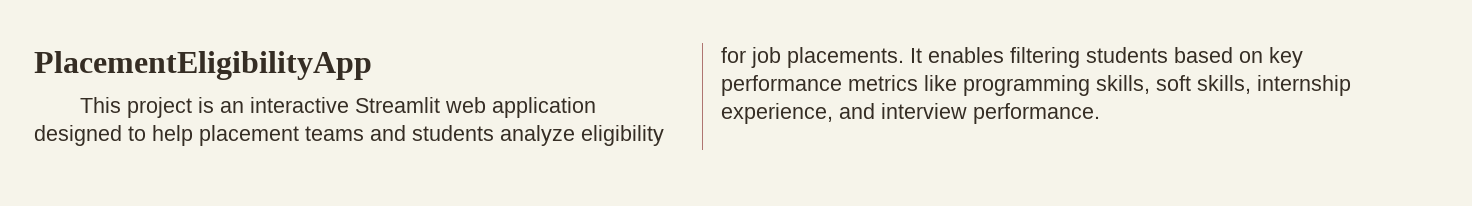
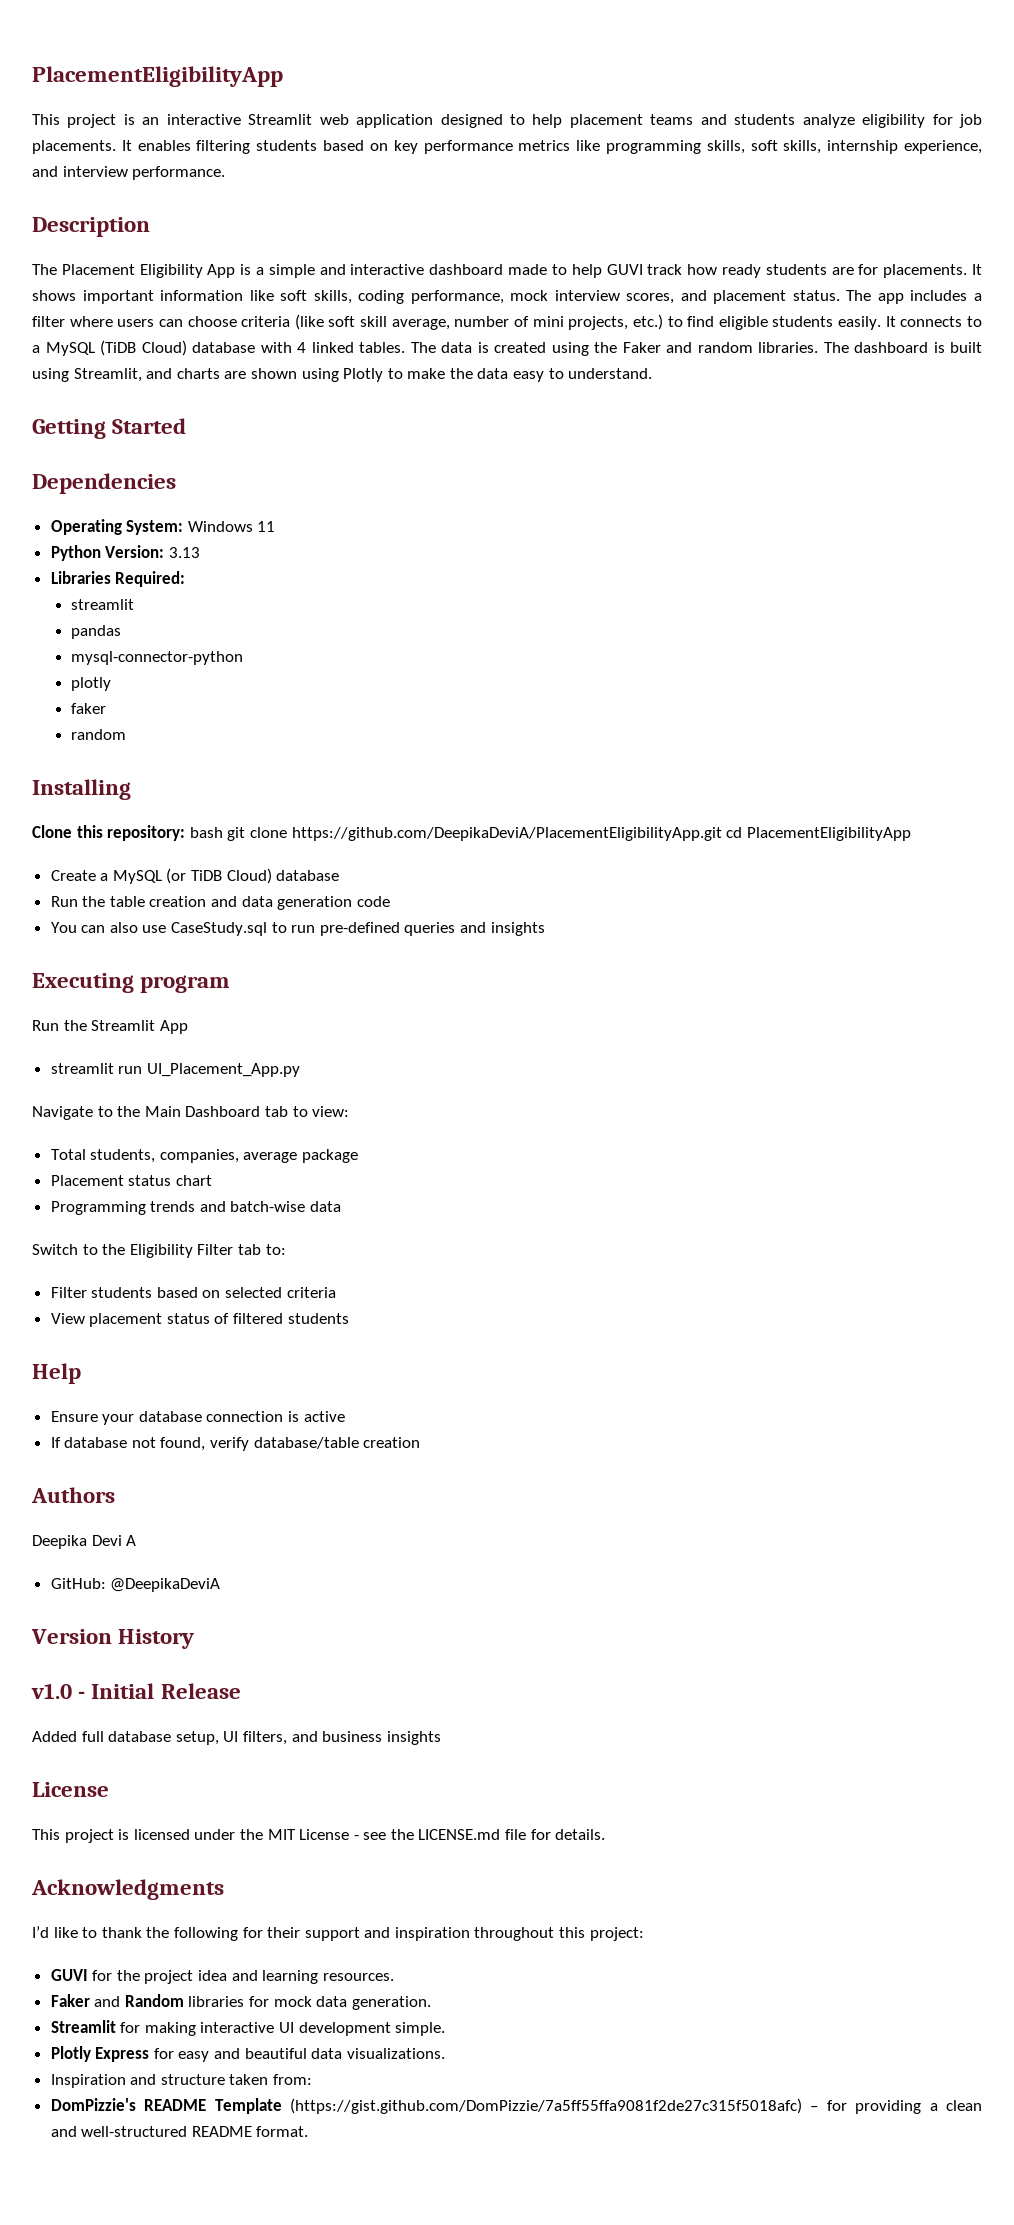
+ Description
+ The Placement Eligibility App is a simple and interactive dashboard made to help GUVI track how ready students are for placements. It shows important information like soft skills, coding performance, mock interview scores, and placement status. The app includes a filter where users can choose criteria (like soft skill average, number of mini projects, etc.) to find eligible students easily. It connects to a MySQL (TiDB Cloud) database with 4 linked tables. The data is created using the Faker and random libraries. The dashboard is built using Streamlit, and charts are shown using Plotly to make the data easy to understand.
+ Getting Started
+ Dependencies
+ Operating System: Windows 11
+ Python Version: 3.13
+ Libraries Required:
+ streamlit
+ pandas
+ mysql-connector-python
+ plotly
+ faker
+ random
+ Installing
+ Clone this repository: bash git clone https://github.com/DeepikaDeviA/PlacementEligibilityApp.git cd PlacementEligibilityApp
+ Create a MySQL (or TiDB Cloud) database
+ Run the table creation and data generation code
+ You can also use CaseStudy.sql to run pre-defined queries and insights
+ Executing program
+ Run the Streamlit App
+ streamlit run UI_Placement_App.py
+ Navigate to the Main Dashboard tab to view:
+ Total students, companies, average package
+ Placement status chart
+ Programming trends and batch-wise data
+ Switch to the Eligibility Filter tab to:
+ Filter students based on selected criteria
+ View placement status of filtered students
+ Help
+ Ensure your database connection is active
+ If database not found, verify database/table creation
+ Authors
+ Deepika Devi A
+ GitHub: @DeepikaDeviA
+ Version History
+ v1.0 - Initial Release
+ Added full database setup, UI filters, and business insights
+ License
+ This project is licensed under the MIT License - see the LICENSE.md file for details.
+ Acknowledgments
+ I’d like to thank the following for their support and inspiration throughout this project:
+ GUVI for the project idea and learning resources.
+ Faker and Random libraries for mock data generation.
+ Streamlit for making interactive UI development simple.
+ Plotly Express for easy and beautiful data visualizations.
+ Inspiration and structure taken from:
+ DomPizzie's README Template (https://gist.github.com/DomPizzie/7a5ff55ffa9081f2de27c315f5018afc) – for providing a clean and well-structured README format.

